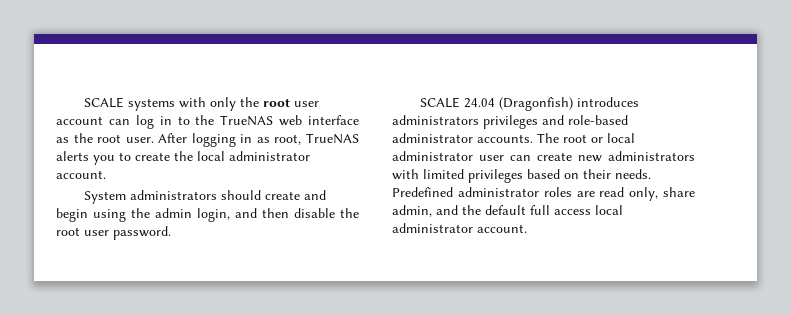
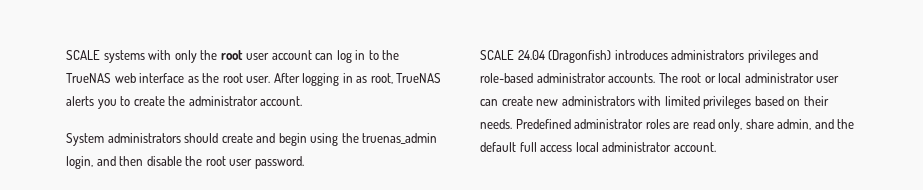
- After logging in as root, TrueNAS alerts you to create the local administrator account.
+ After logging in as root, TrueNAS alerts you to create the administrator account.
- System administrators should create and begin using the admin login, and then disable the root user password.
+ System administrators should create and begin using the truenas_admin login, and then disable the root user password.

